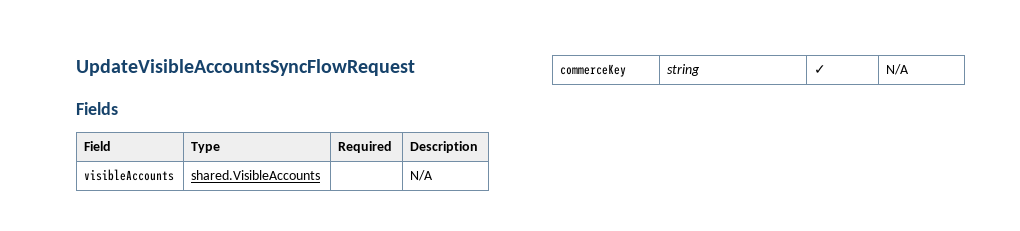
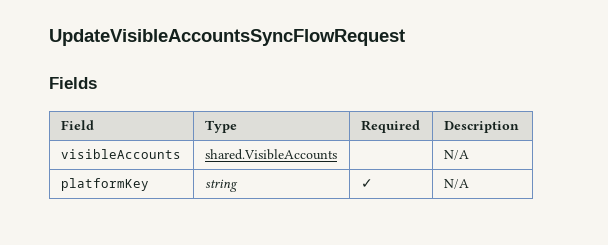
- commerceKey | string | ✓ | N/A
+ platformKey | string | ✓ | N/A

